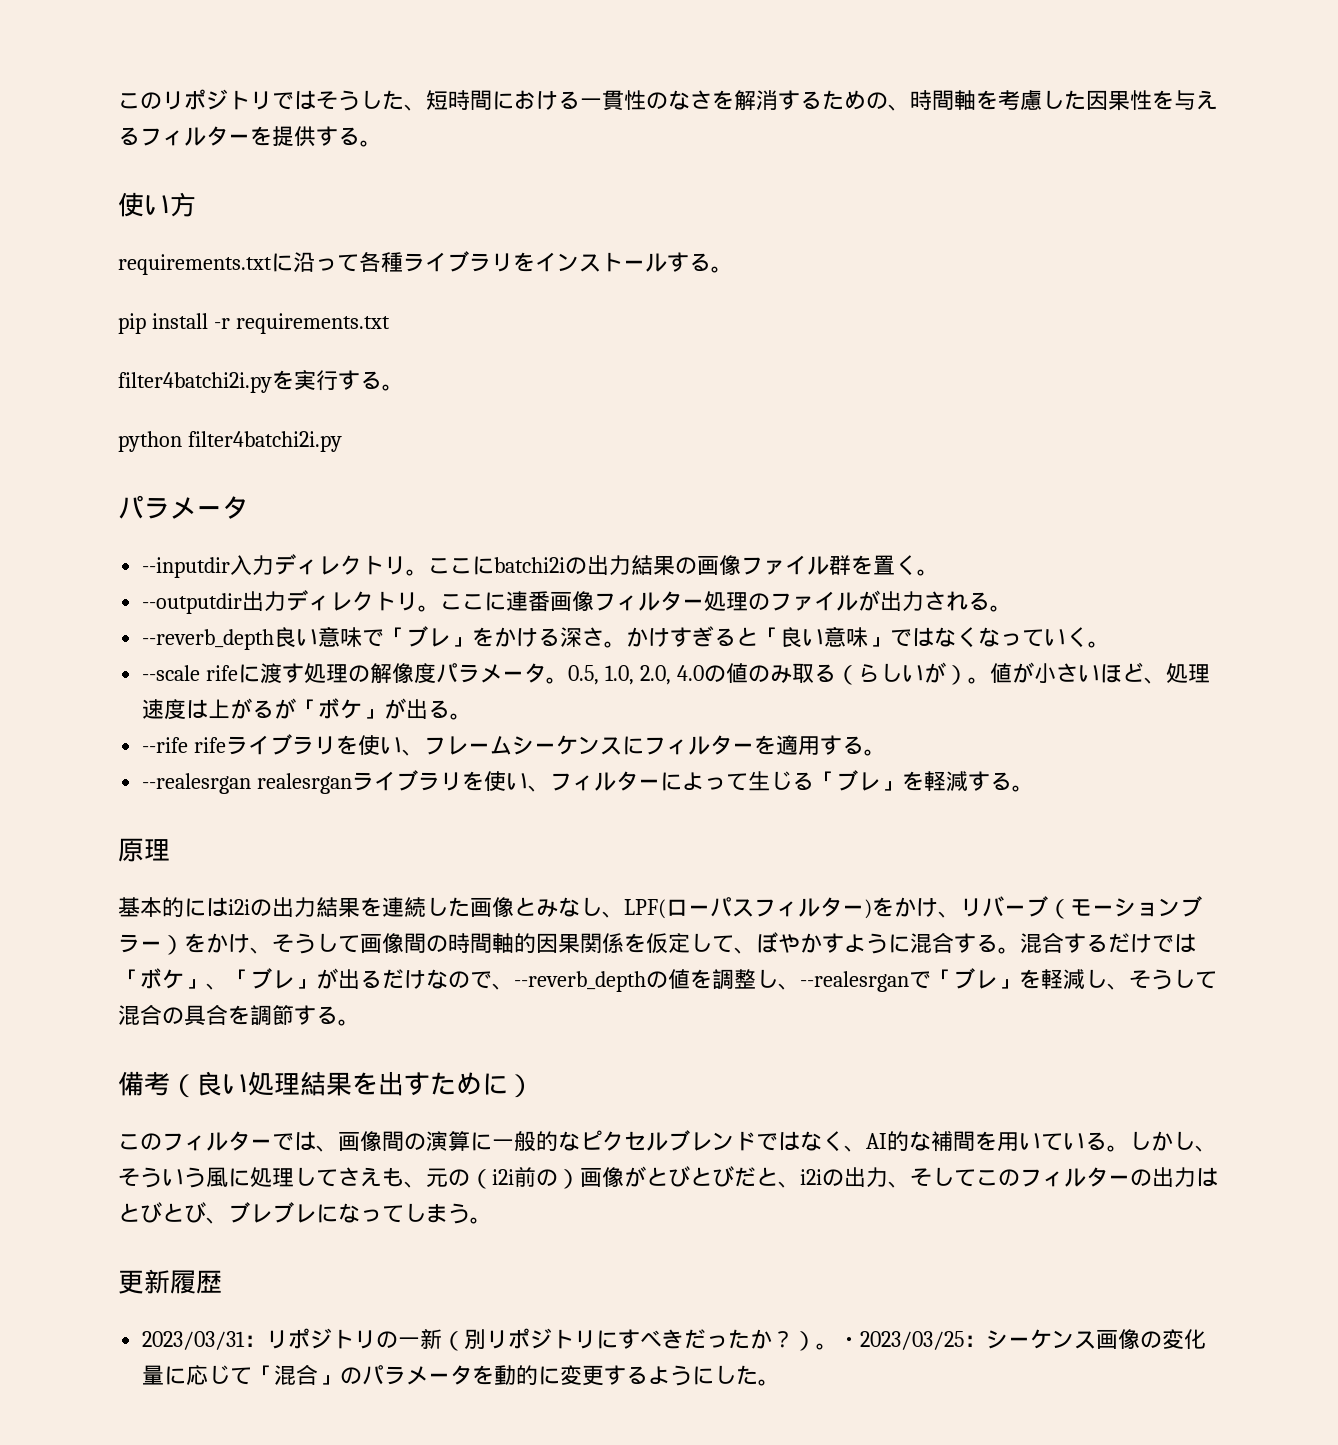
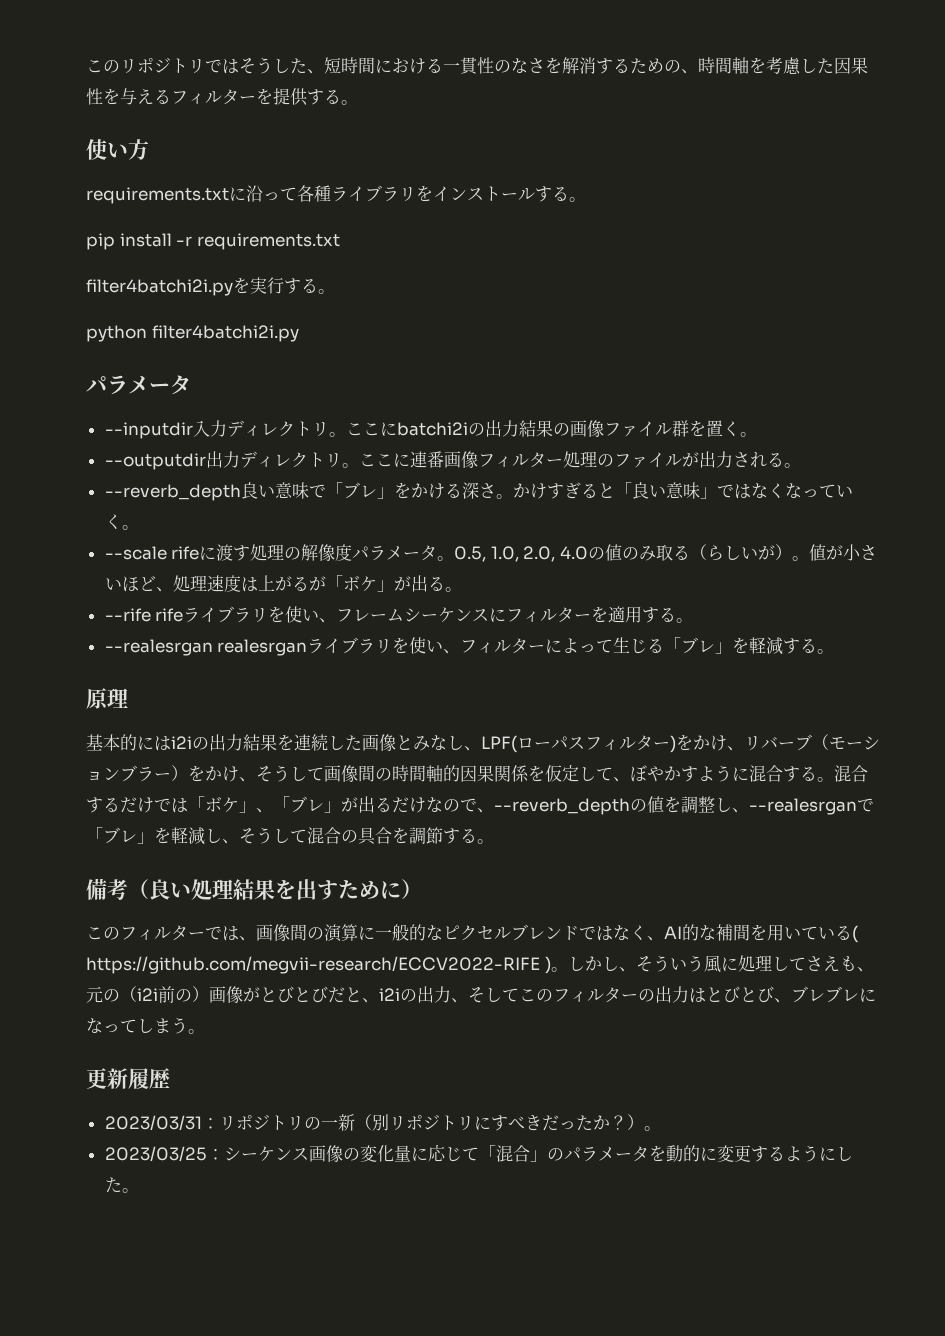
- このフィルターでは、画像間の演算に一般的なピクセルブレンドではなく、AI的な補間を用いている。
+ このフィルターでは、画像間の演算に一般的なピクセルブレンドではなく、AI的な補間を用いている( https://github.com/megvii-research/ECCV2022-RIFE )。
- 2023/03/31：リポジトリの一新（別リポジトリにすべきだったか？）。・2023/03/25：シーケンス画像の変化量に応じて「混合」のパラメータを動的に変更するようにした。
+ 2023/03/31：リポジトリの一新（別リポジトリにすべきだったか？）。
+ 2023/03/25：シーケンス画像の変化量に応じて「混合」のパラメータを動的に変更するようにした。

